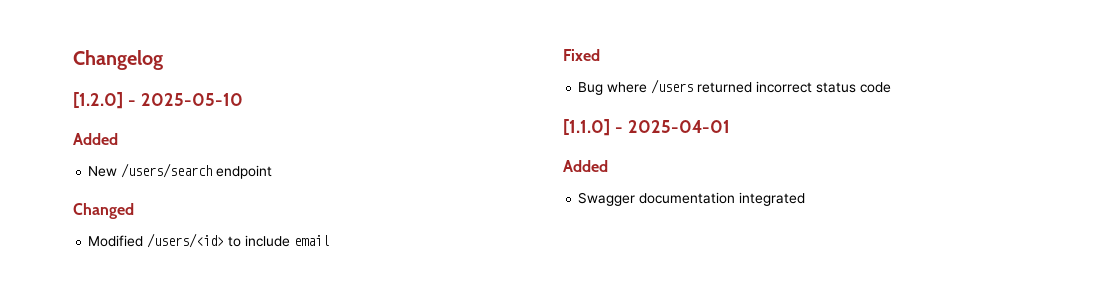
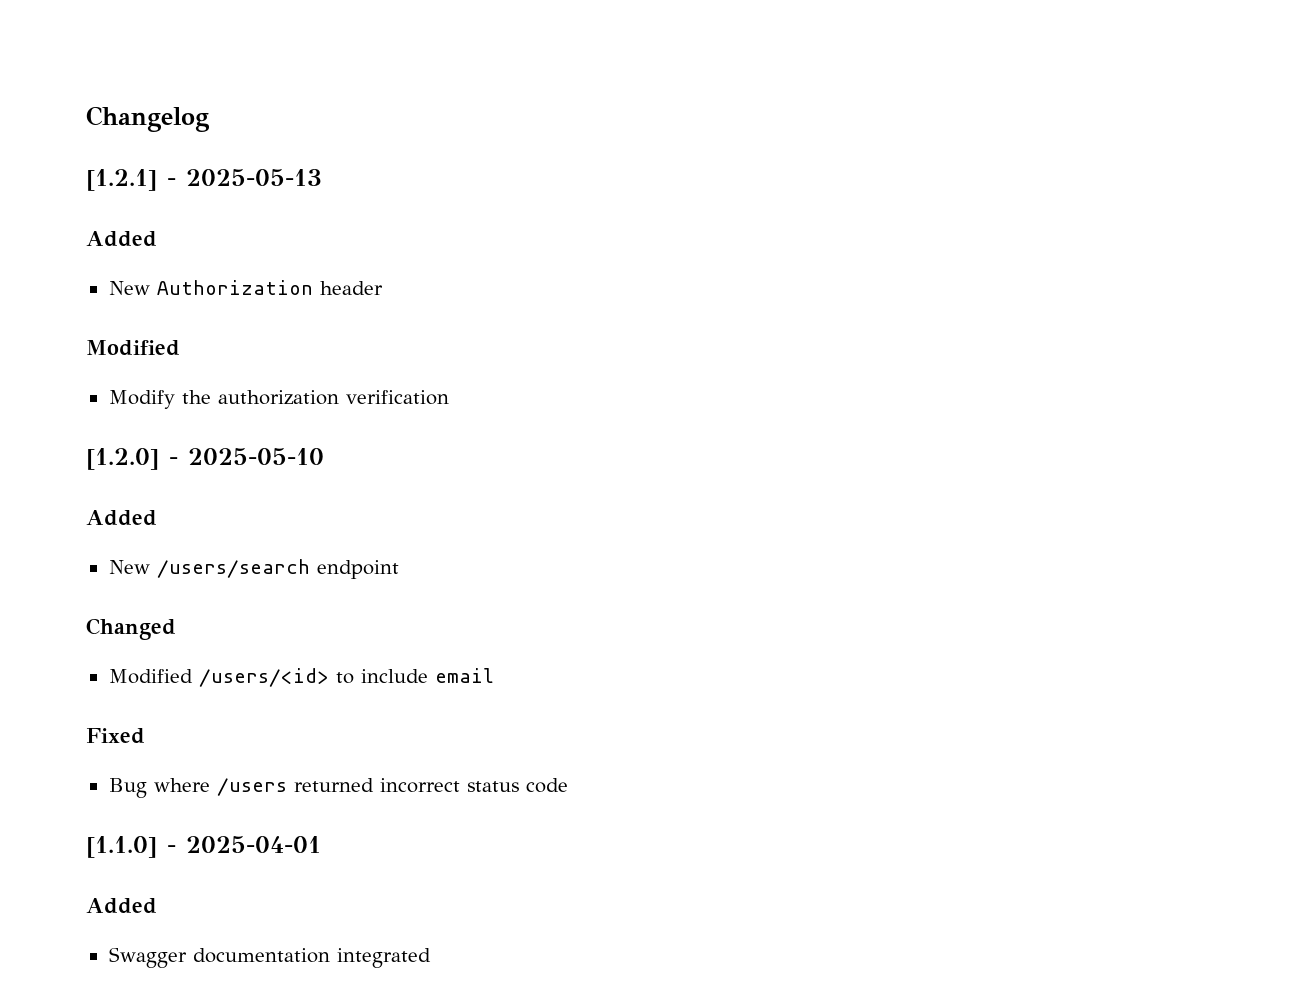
+ [1.2.1] - 2025-05-13
+ Added
+ New Authorization header
+ Modified
+ Modify the authorization verification

